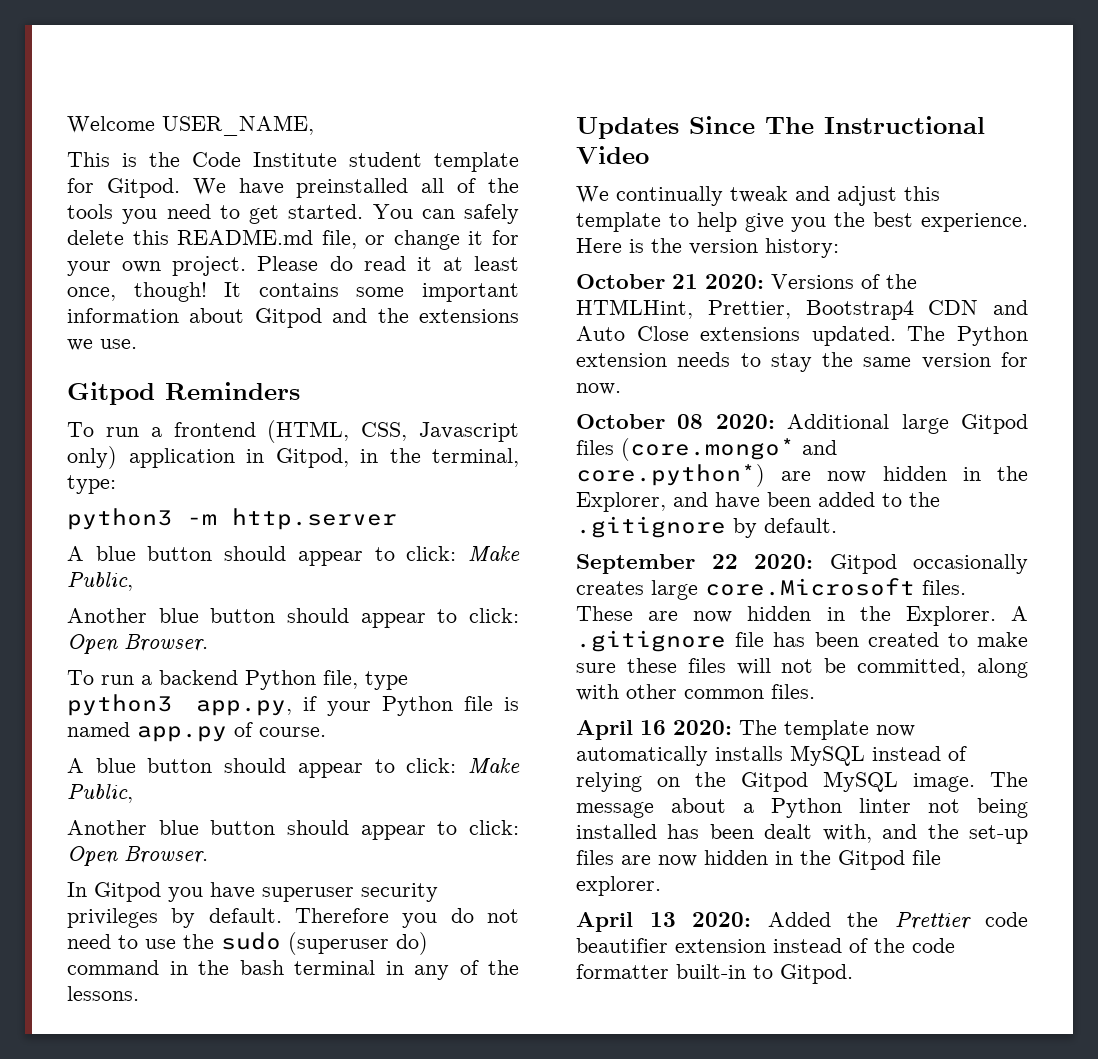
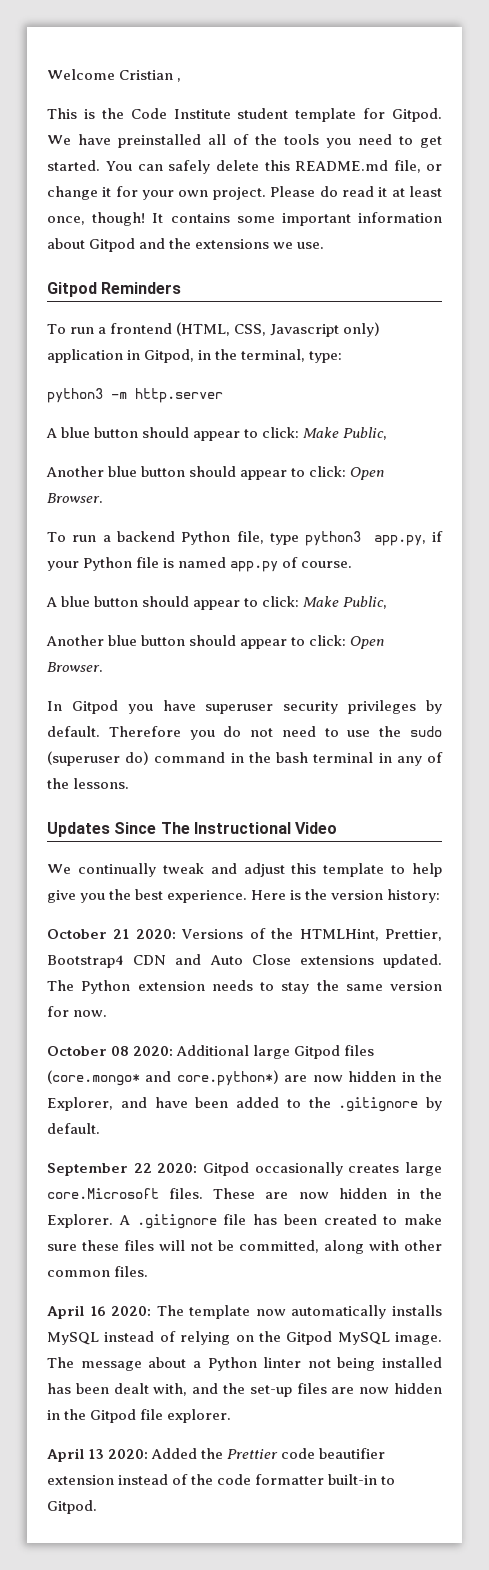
- Welcome USER_NAME,
+ Welcome Cristian ,

